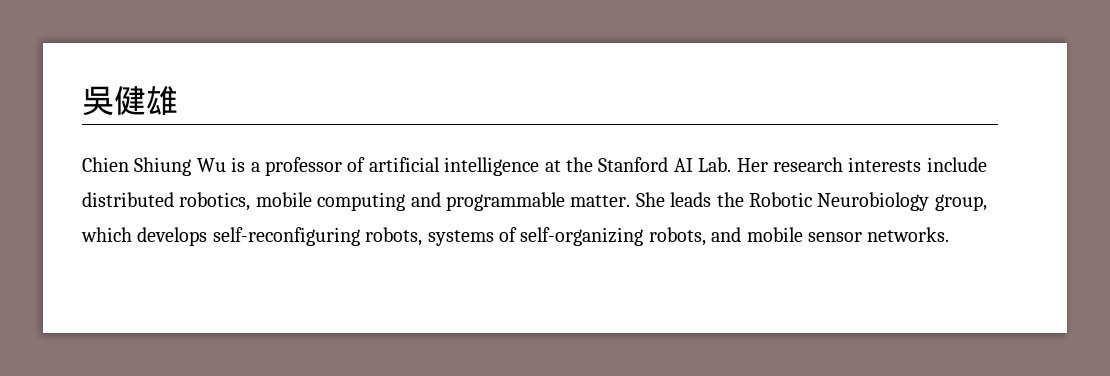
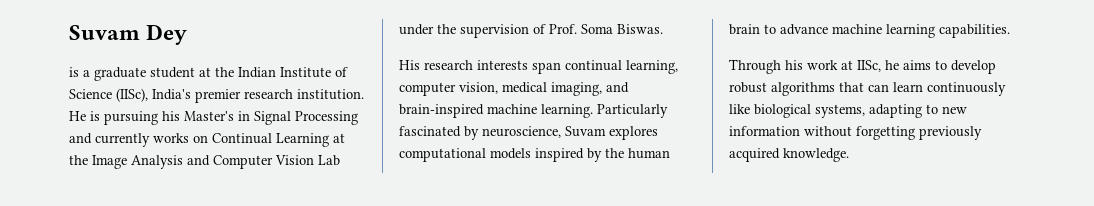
- 吳健雄
- Chien Shiung Wu is a professor of artificial intelligence at the Stanford AI Lab. Her research interests include distributed robotics, mobile computing and programmable matter. She leads the Robotic Neurobiology group, which develops self-reconfiguring robots, systems of self-organizing robots, and mobile sensor networks.
+ Suvam Dey
+ is a graduate student at the Indian Institute of Science (IISc), India's premier research institution. He is pursuing his Master's in Signal Processing and currently works on Continual Learning at the Image Analysis and Computer Vision Lab under the supervision of Prof. Soma Biswas.
+ His research interests span continual learning, computer vision, medical imaging, and brain-inspired machine learning. Particularly fascinated by neuroscience, Suvam explores computational models inspired by the human brain to advance machine learning capabilities.
+ Through his work at IISc, he aims to develop robust algorithms that can learn continuously like biological systems, adapting to new information without forgetting previously acquired knowledge.

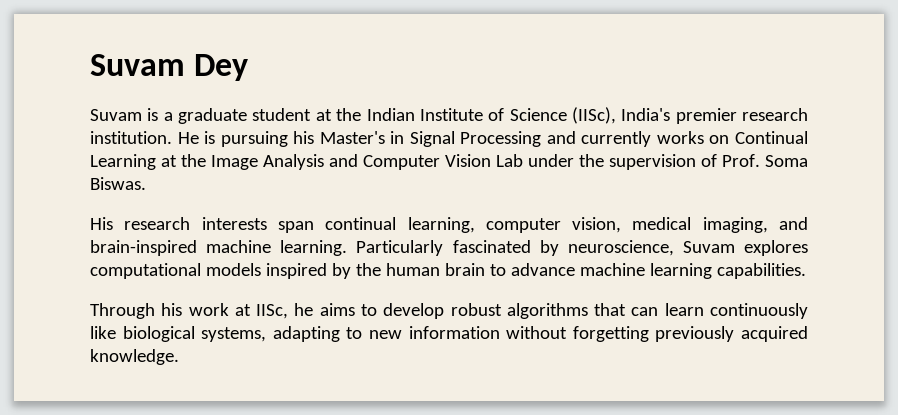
- is a graduate student at the Indian Institute of Science (IISc), India's premier research institution.
+ Suvam is a graduate student at the Indian Institute of Science (IISc), India's premier research institution.

